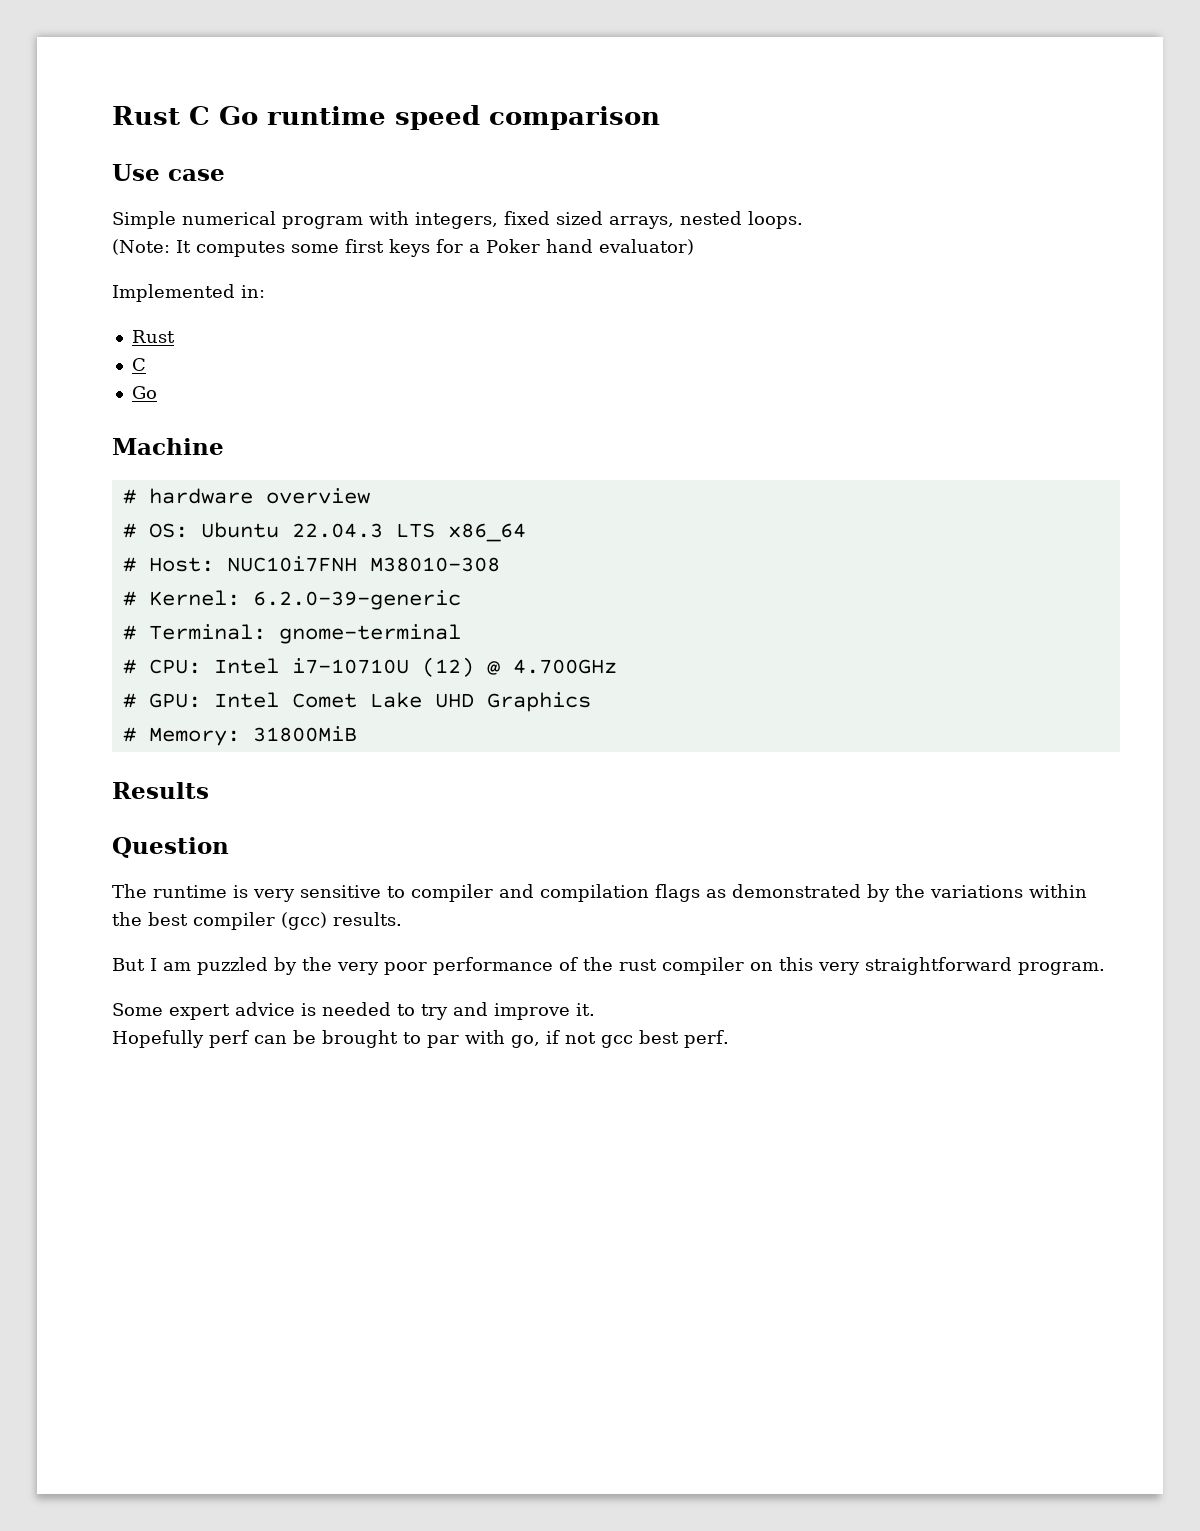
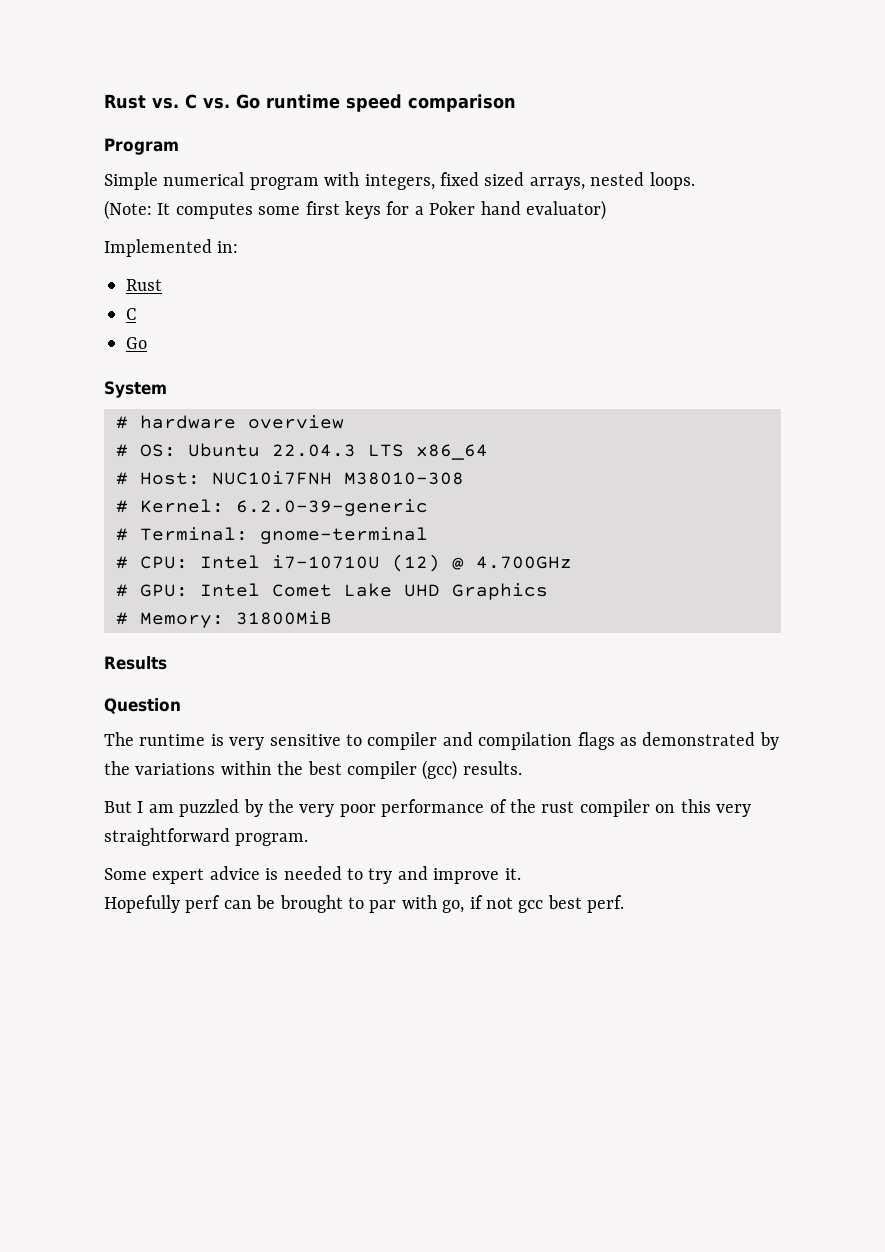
- Rust C Go runtime speed comparison
+ Rust vs. C vs. Go runtime speed comparison
- Use case
+ Program
- Machine
+ System

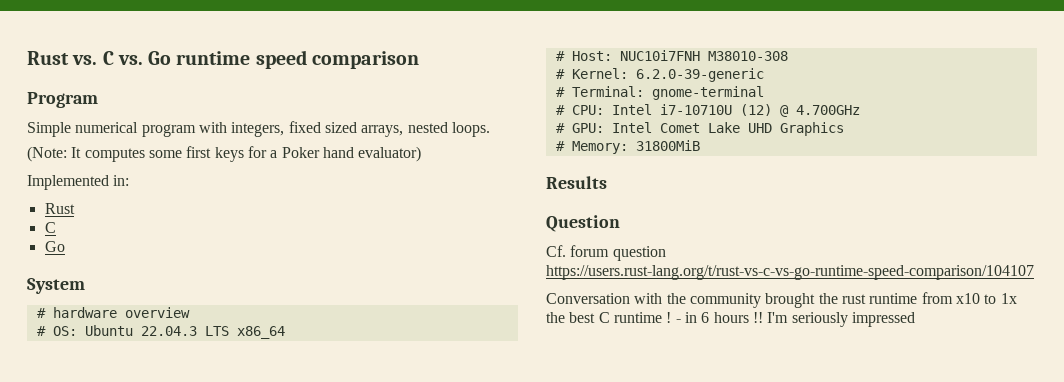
- The runtime is very sensitive to compiler and compilation flags as demonstrated by the variations within the best compiler (gcc) results.
- But I am puzzled by the very poor performance of the rust compiler on this very straightforward program.
- Some expert advice is needed to try and improve it.
- Hopefully perf can be brought to par with go, if not gcc best perf.
+ Cf. forum question https://users.rust-lang.org/t/rust-vs-c-vs-go-runtime-speed-comparison/104107
+ Conversation with the community brought the rust runtime from x10 to 1x the best C runtime ! - in 6 hours !! I'm seriously impressed

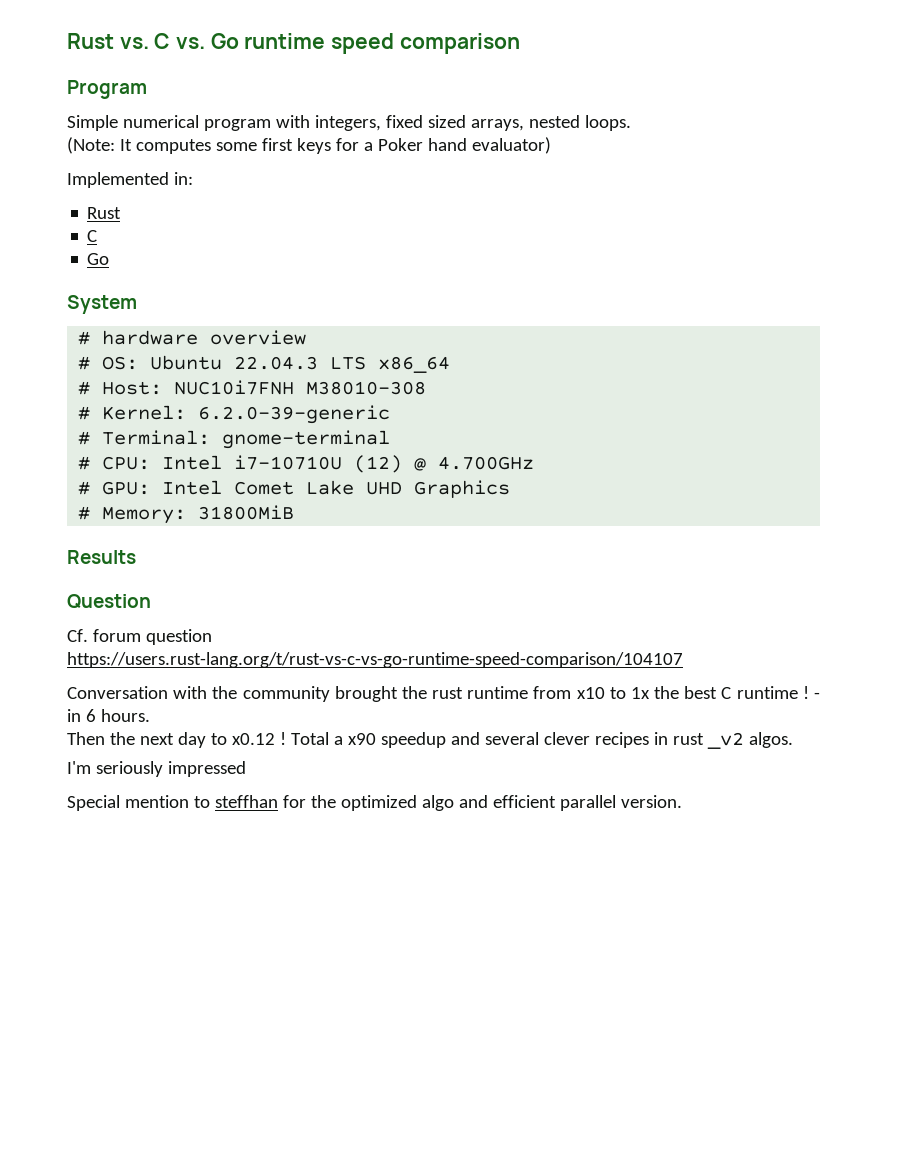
- - in 6 hours !! I'm seriously impressed
+ - in 6 hours.
+ Then the next day to x0.12 ! Total a x90 speedup and several clever recipes in rust _v2 algos.
+ I'm seriously impressed
+ Special mention to steffhan for the optimized algo and efficient parallel version.

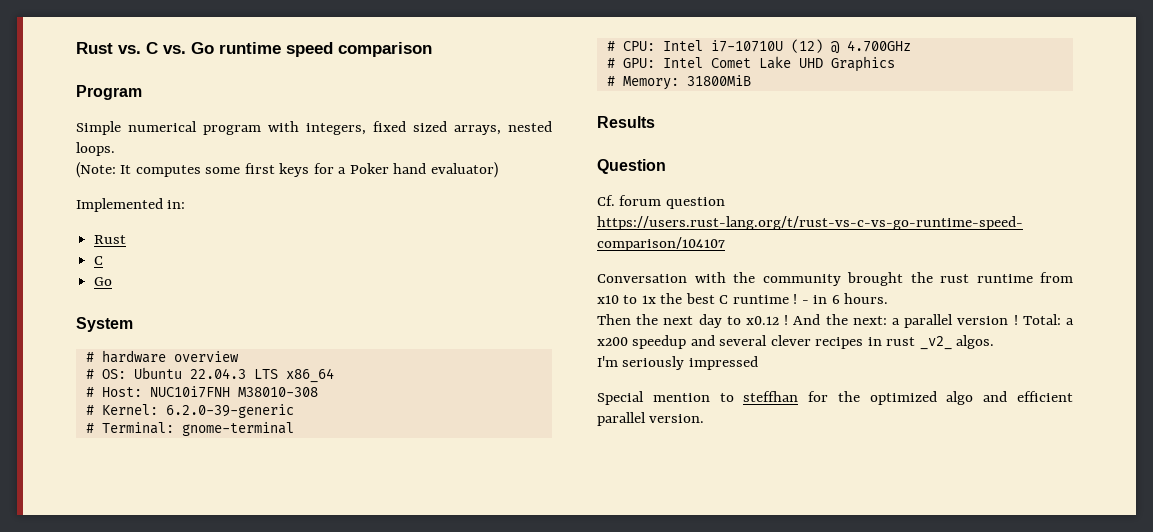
- Total a x90 speedup and several clever recipes in rust _v2 algos.
+ And the next: a parallel version ! Total: a x200 speedup and several clever recipes in rust _v2_ algos.

